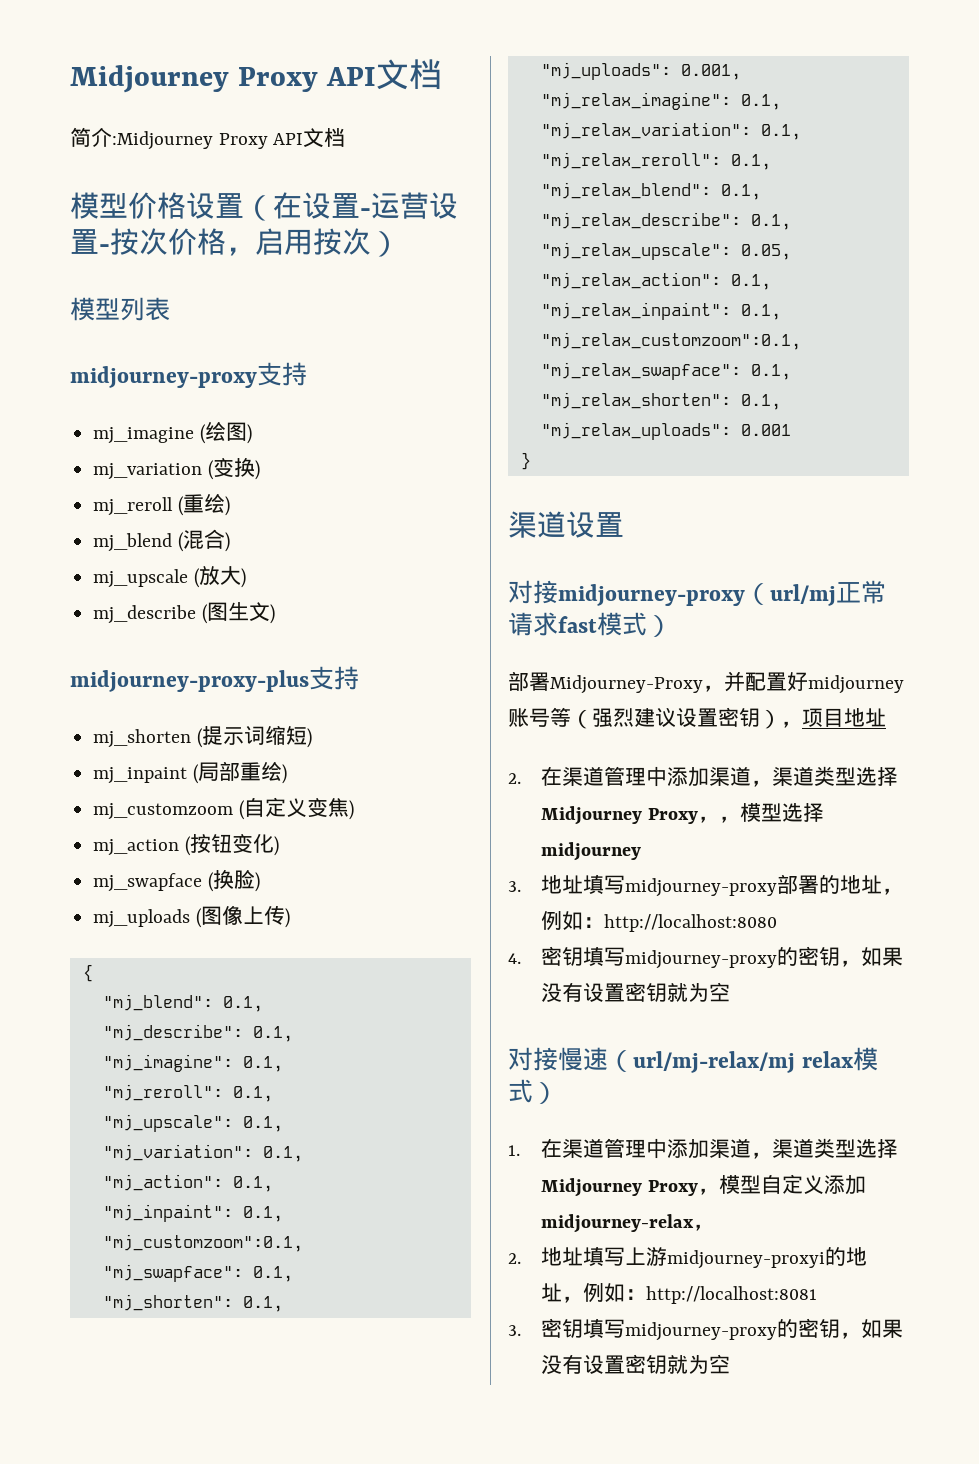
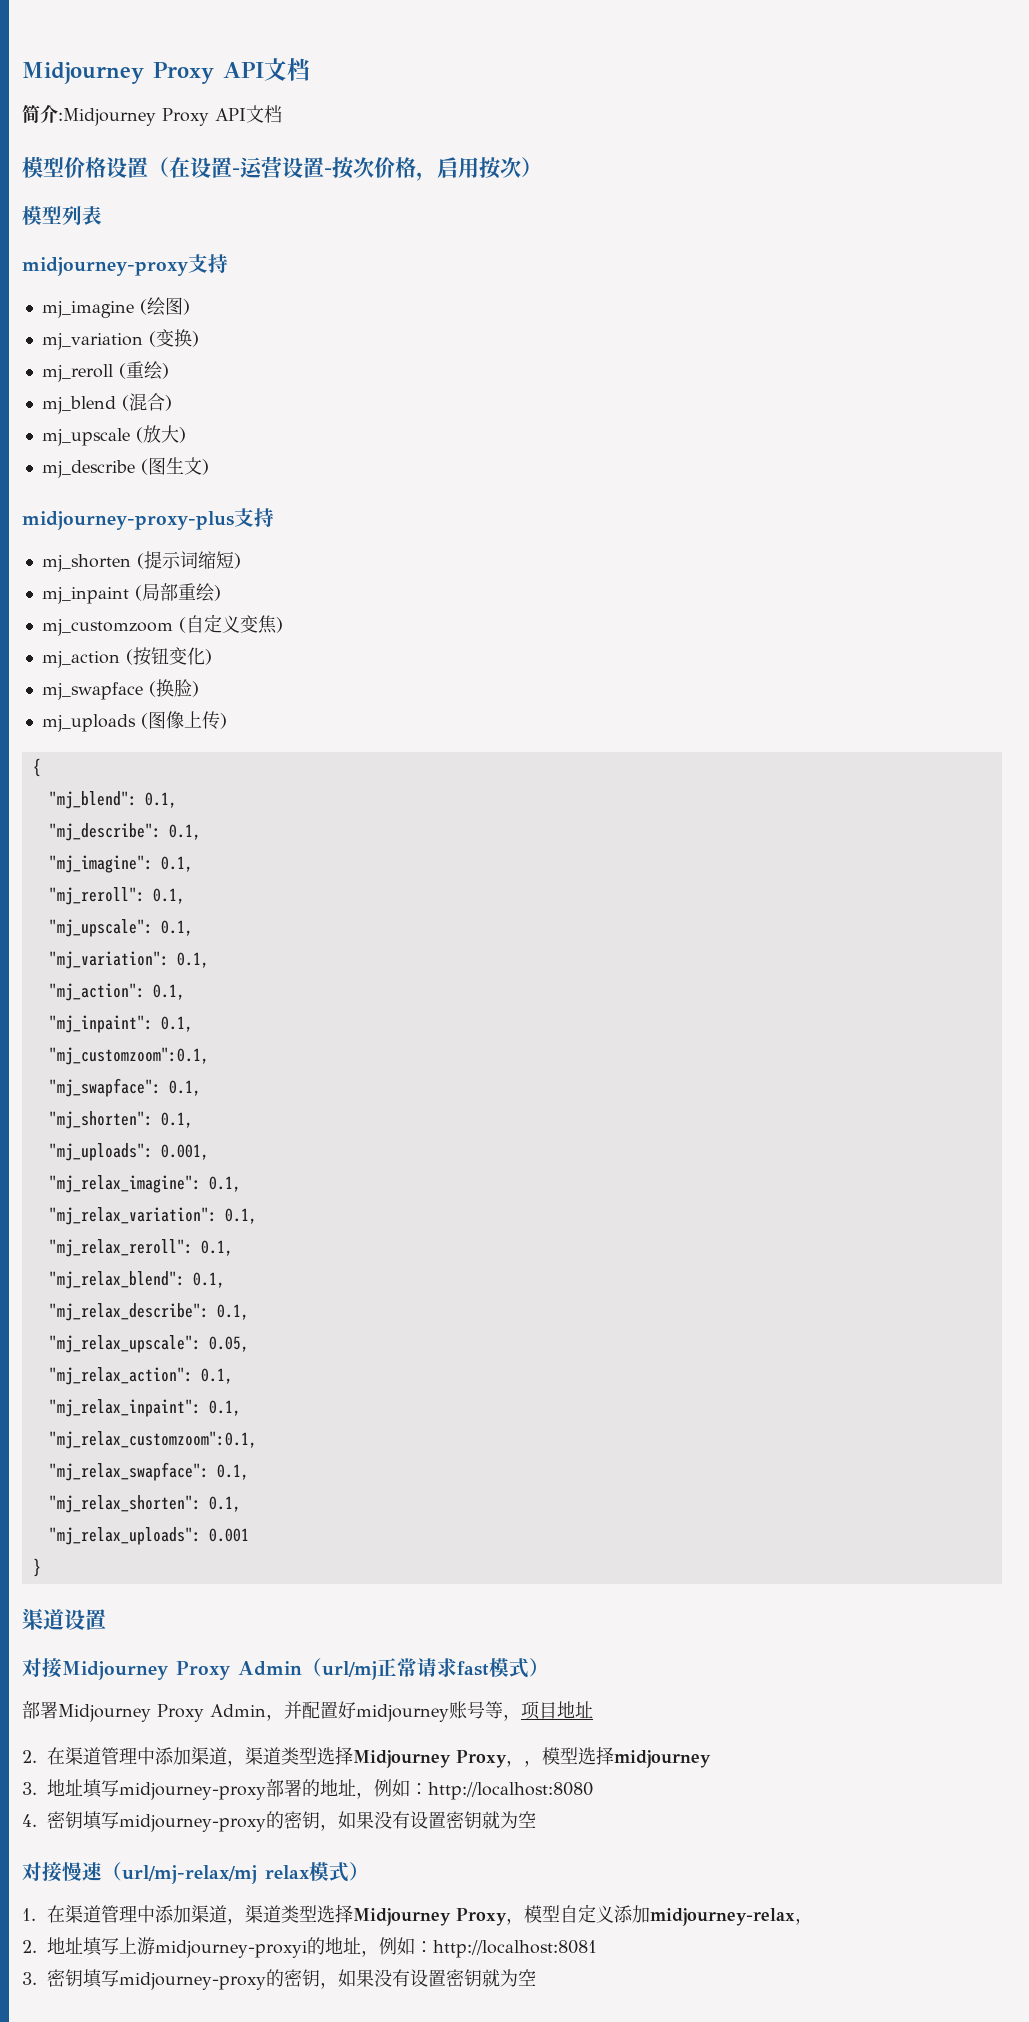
- 对接midjourney-proxy（url/mj正常请求fast模式）
+ 对接Midjourney Proxy Admin（url/mj正常请求fast模式）
- 部署Midjourney-Proxy，并配置好midjourney账号等（强烈建议设置密钥），项目地址
+ 部署Midjourney Proxy Admin，并配置好midjourney账号等，项目地址

